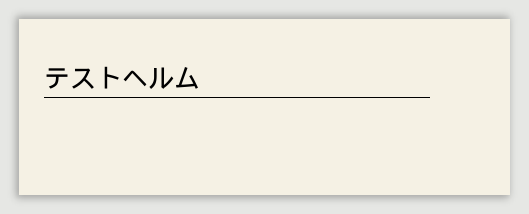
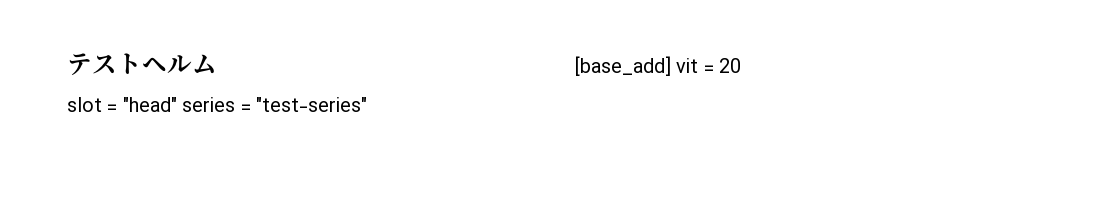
+ slot = "head" series = "test-series"
+ [base_add] vit = 20

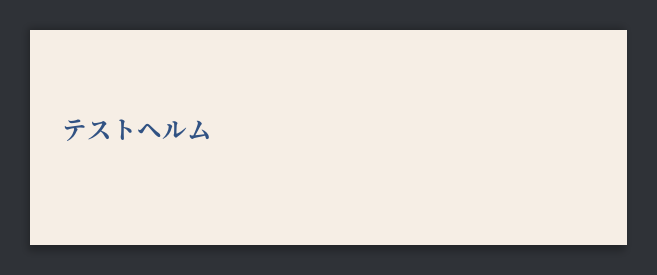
- slot = "head" series = "test-series"
- [base_add] vit = 20

